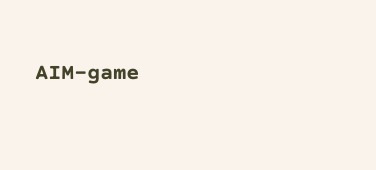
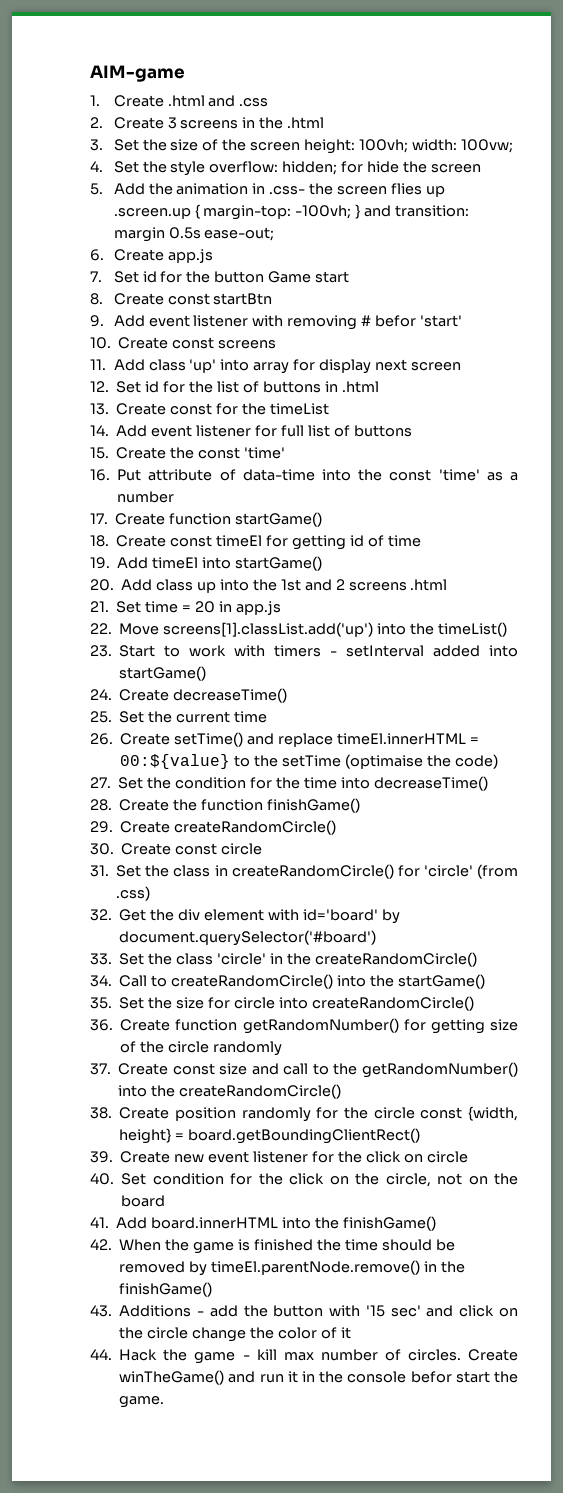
+ 1. Create .html and .css
+ 2. Create 3 screens in the .html
+ 3. Set the size of the screen height: 100vh; width: 100vw;
+ 4. Set the style overflow: hidden; for hide the screen
+ 5. Add the animation in .css- the screen flies up .screen.up { margin-top: -100vh; } and transition: margin 0.5s ease-out;
+ 6. Create app.js
+ 7. Set id for the button Game start
+ 8. Create const startBtn
+ 9. Add event listener with removing # befor 'start'
+ 10. Create const screens
+ 11. Add class 'up' into array for display next screen
+ 12. Set id for the list of buttons in .html
+ 13. Create const for the timeList
+ 14. Add event listener for full list of buttons
+ 15. Create the const 'time'
+ 16. Put attribute of data-time into the const 'time' as a number
+ 17. Create function startGame()
+ 18. Create const timeEl for getting id of time
+ 19. Add timeEl into startGame()
+ 20. Add class up into the 1st and 2 screens .html
+ 21. Set time = 20 in app.js
+ 22. Move screens[1].classList.add('up') into the timeList()
+ 23. Start to work with timers - setInterval added into startGame()
+ 24. Create decreaseTime()
+ 25. Set the current time
+ 26. Create setTime() and replace timeEl.innerHTML = 00:${value} to the setTime (optimaise the code)
+ 27. Set the condition for the time into decreaseTime()
+ 28. Create the function finishGame()
+ 29. Create createRandomCircle()
+ 30. Create const circle
+ 31. Set the class in createRandomCircle() for 'circle' (from .css)
+ 32. Get the div element with id='board' by document.querySelector('#board')
+ 33. Set the class 'circle' in the createRandomCircle()
+ 34. Call to createRandomCircle() into the startGame()
+ 35. Set the size for circle into createRandomCircle()
+ 36. Create function getRandomNumber() for getting size of the circle randomly
+ 37. Create const size and call to the getRandomNumber() into the createRandomCircle()
+ 38. Create position randomly for the circle const {width, height} = board.getBoundingClientRect()
+ 39. Create new event listener for the click on circle
+ 40. Set condition for the click on the circle, not on the board
+ 41. Add board.innerHTML into the finishGame()
+ 42. When the game is finished the time should be removed by timeEl.parentNode.remove() in the finishGame()
+ 43. Additions - add the button with '15 sec' and click on the circle change the color of it
+ 44. Hack the game - kill max number of circles. Create winTheGame() and run it in the console befor start the game.

